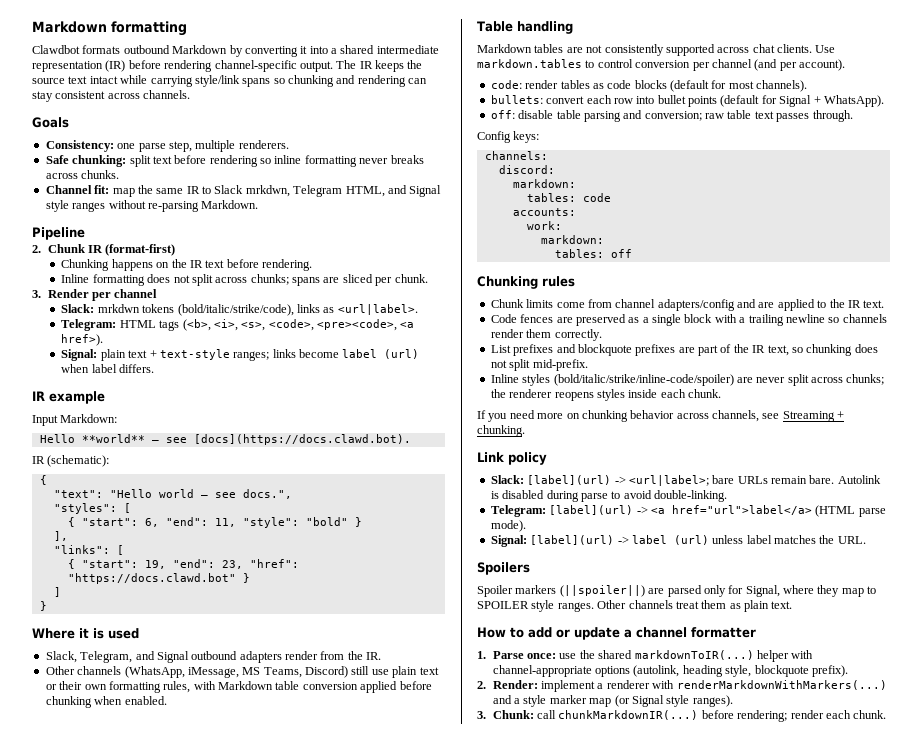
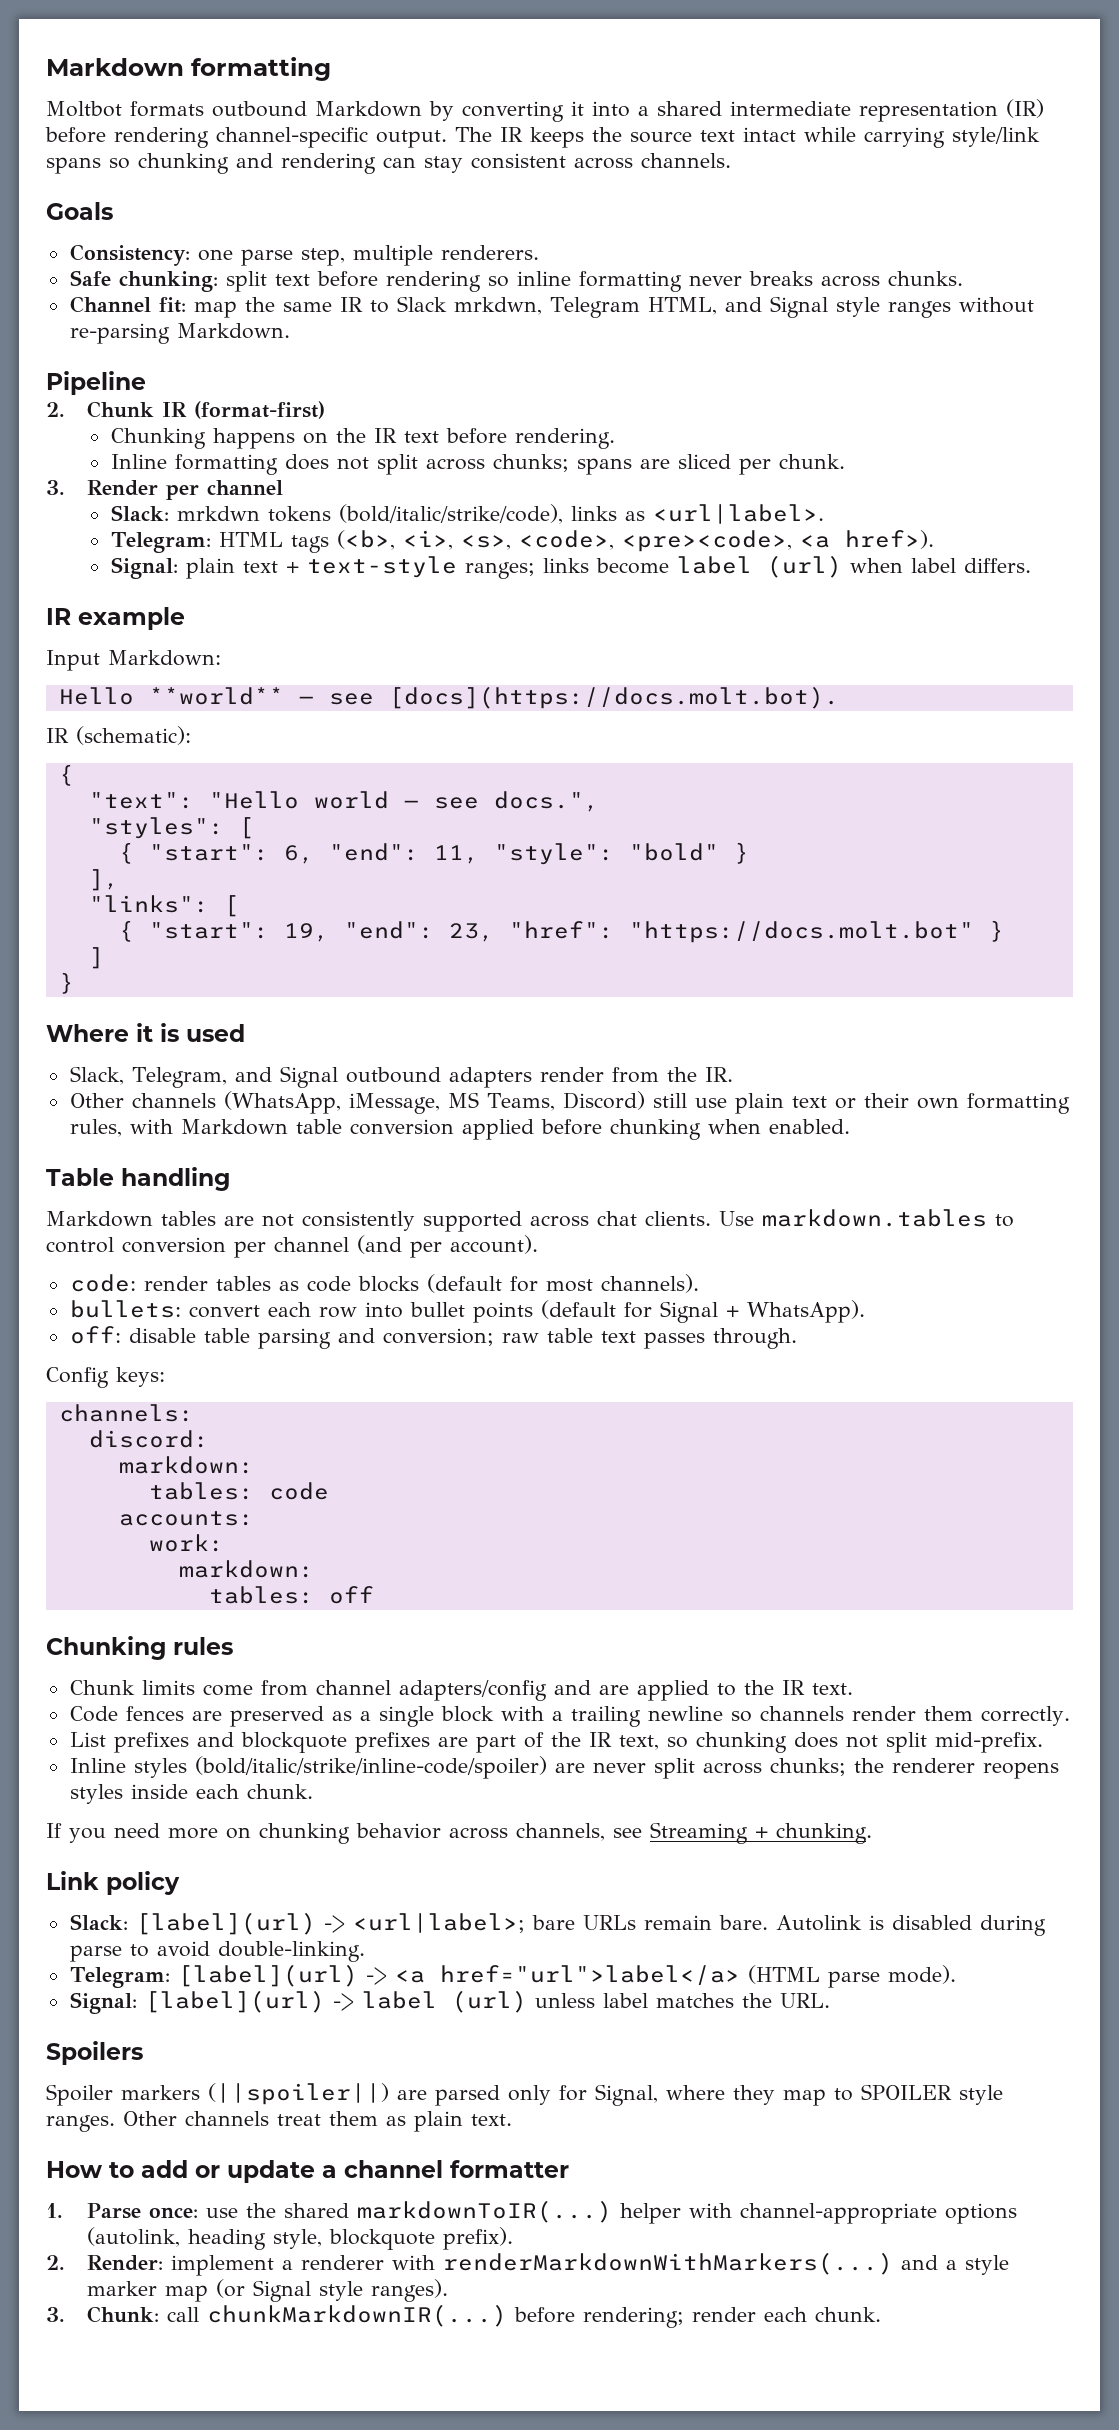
- Clawdbot formats outbound Markdown by converting it into a shared intermediate representation (IR) before rendering channel-specific output.
+ Moltbot formats outbound Markdown by converting it into a shared intermediate representation (IR) before rendering channel-specific output.
- Hello **world** — see [docs](https://docs.clawd.bot).
+ Hello **world** — see [docs](https://docs.molt.bot).
- { "start": 19, "end": 23, "href": "https://docs.clawd.bot" }
+ { "start": 19, "end": 23, "href": "https://docs.molt.bot" }

